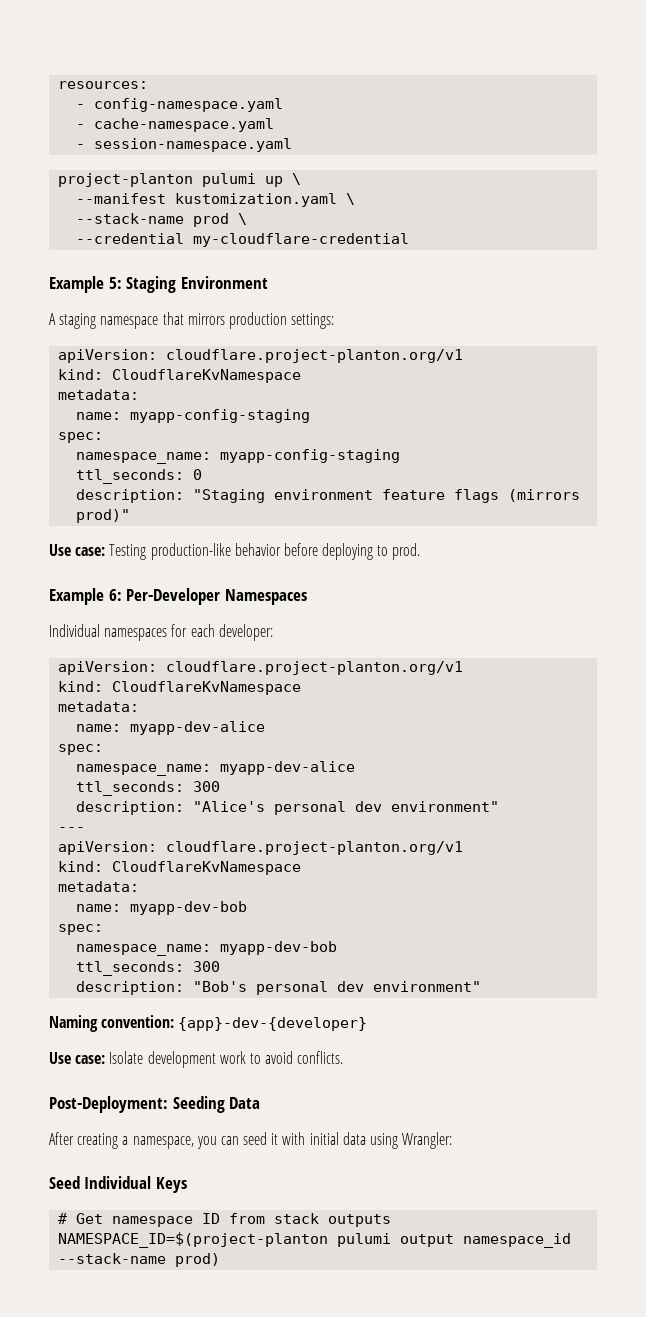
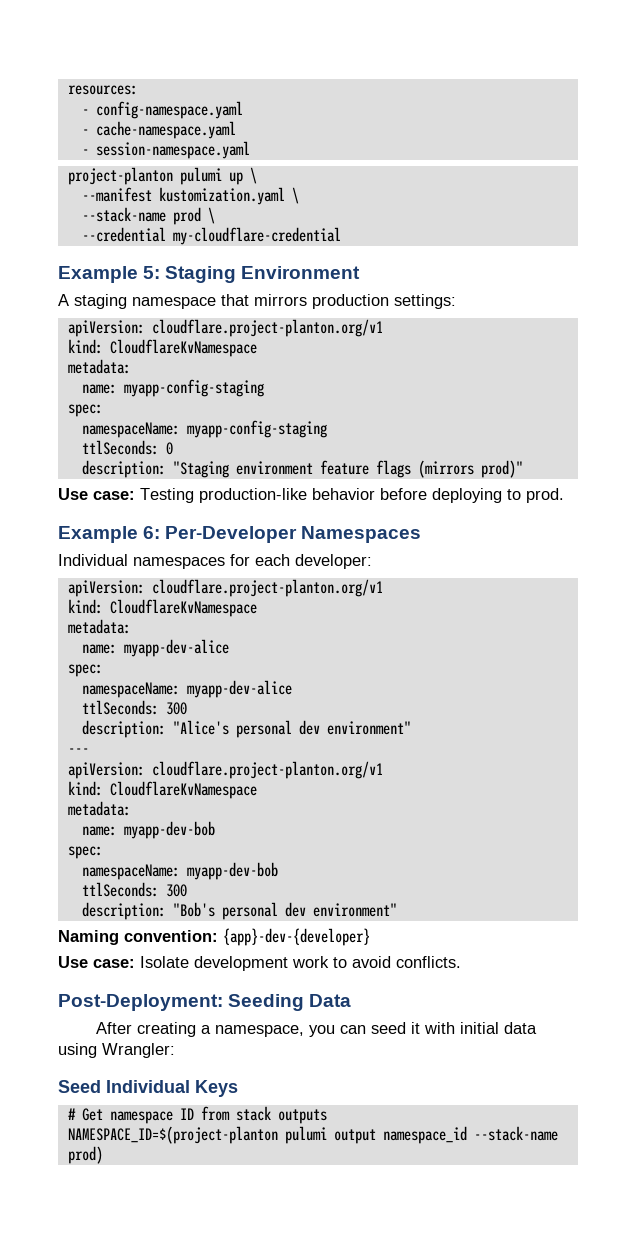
- namespace_name: myapp-config-staging
- ttl_seconds: 0
+ namespaceName: myapp-config-staging
+ ttlSeconds: 0
- namespace_name: myapp-dev-alice
- ttl_seconds: 300
+ namespaceName: myapp-dev-alice
+ ttlSeconds: 300
- namespace_name: myapp-dev-bob
- ttl_seconds: 300
+ namespaceName: myapp-dev-bob
+ ttlSeconds: 300

